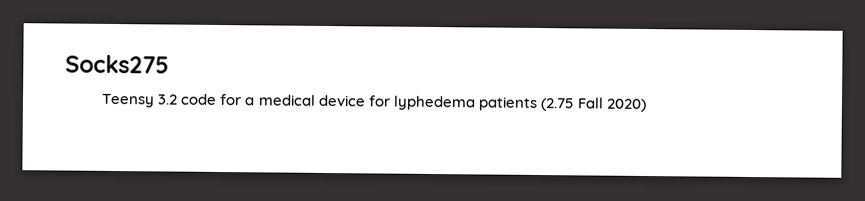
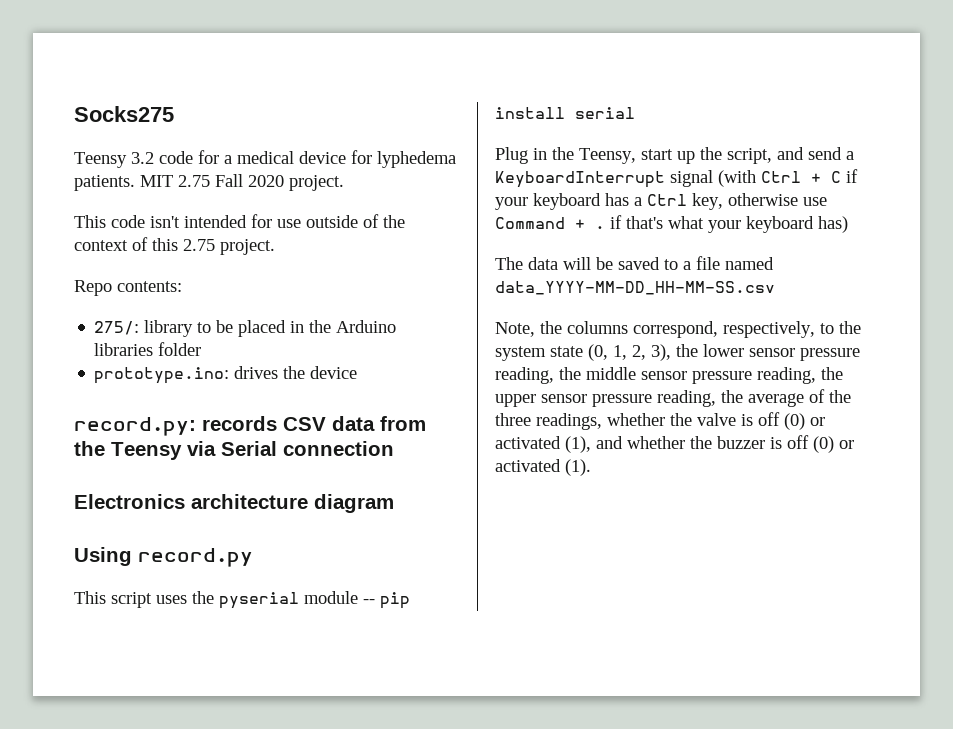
- Teensy 3.2 code for a medical device for lyphedema patients (2.75 Fall 2020)
+ Teensy 3.2 code for a medical device for lyphedema patients. MIT 2.75 Fall 2020 project.
+ This code isn't intended for use outside of the context of this 2.75 project.
+ Repo contents:
+ 275/: library to be placed in the Arduino libraries folder
+ prototype.ino: drives the device
+ record.py: records CSV data from the Teensy via Serial connection
+ Electronics architecture diagram
+ Using record.py
+ This script uses the pyserial module -- pip install serial
+ Plug in the Teensy, start up the script, and send a KeyboardInterrupt signal (with Ctrl + C if your keyboard has a Ctrl key, otherwise use Command + . if that's what your keyboard has)
+ The data will be saved to a file named data_YYYY-MM-DD_HH-MM-SS.csv
+ Note, the columns correspond, respectively, to the system state (0, 1, 2, 3), the lower sensor pressure reading, the middle sensor pressure reading, the upper sensor pressure reading, the average of the three readings, whether the valve is off (0) or activated (1), and whether the buzzer is off (0) or activated (1).

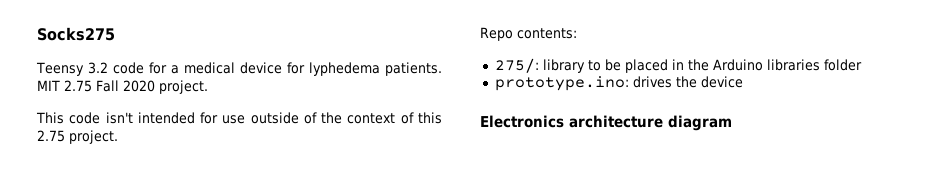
- record.py: records CSV data from the Teensy via Serial connection
  Electronics architecture diagram
- Using record.py
- This script uses the pyserial module -- pip install serial
- Plug in the Teensy, start up the script, and send a KeyboardInterrupt signal (with Ctrl + C if your keyboard has a Ctrl key, otherwise use Command + . if that's what your keyboard has)
- The data will be saved to a file named data_YYYY-MM-DD_HH-MM-SS.csv
- Note, the columns correspond, respectively, to the system state (0, 1, 2, 3), the lower sensor pressure reading, the middle sensor pressure reading, the upper sensor pressure reading, the average of the three readings, whether the valve is off (0) or activated (1), and whether the buzzer is off (0) or activated (1).

